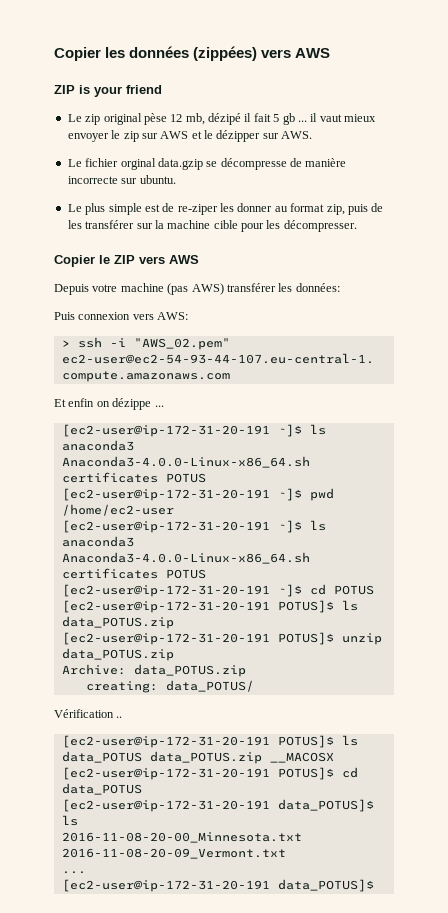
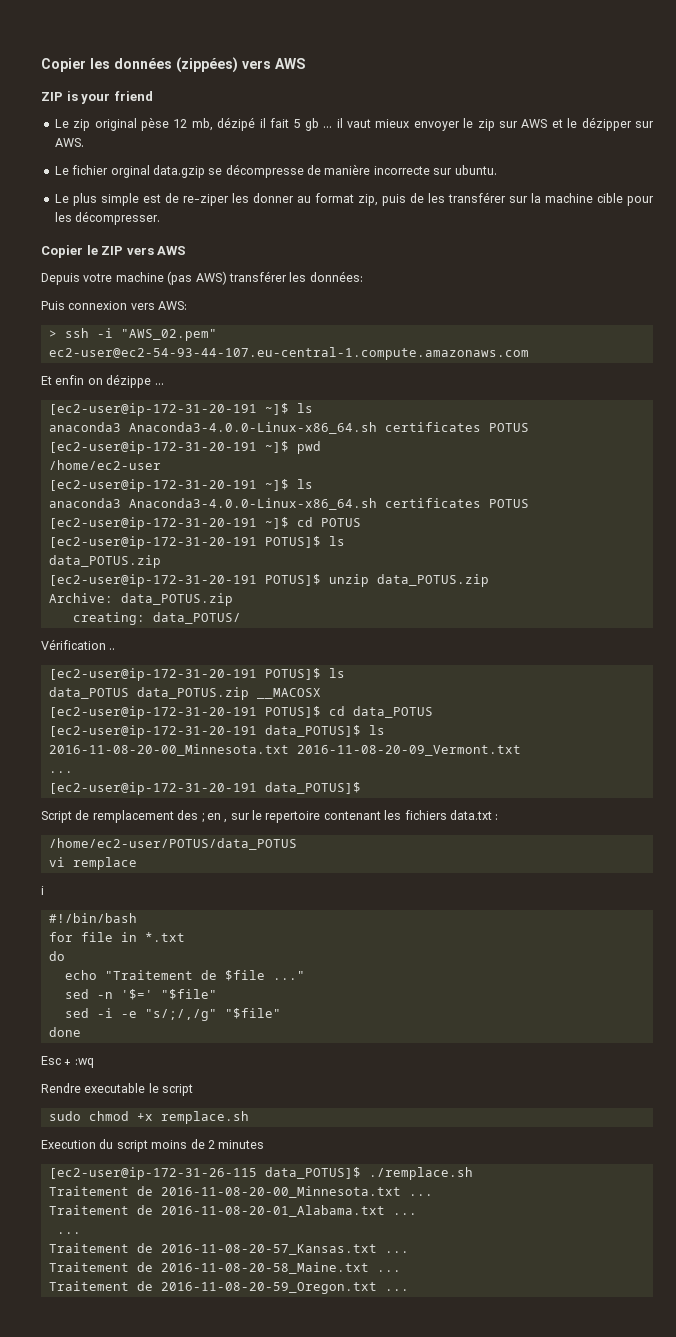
+ Script de remplacement des ; en , sur le repertoire contenant les fichiers data.txt :
+ /home/ec2-user/POTUS/data_POTUS
+ vi remplace
+ i
+ #!/bin/bash
+ for file in *.txt
+ do
+ echo "Traitement de $file ..."
+ sed -n '$=' "$file"
+ sed -i -e "s/;/,/g" "$file"
+ done
+ Esc + :wq
+ Rendre executable le script
+ sudo chmod +x remplace.sh
+ Execution du script moins de 2 minutes
+ [ec2-user@ip-172-31-26-115 data_POTUS]$ ./remplace.sh
+ Traitement de 2016-11-08-20-00_Minnesota.txt ...
+ Traitement de 2016-11-08-20-01_Alabama.txt ...
+ ...
+ Traitement de 2016-11-08-20-57_Kansas.txt ...
+ Traitement de 2016-11-08-20-58_Maine.txt ...
+ Traitement de 2016-11-08-20-59_Oregon.txt ...

